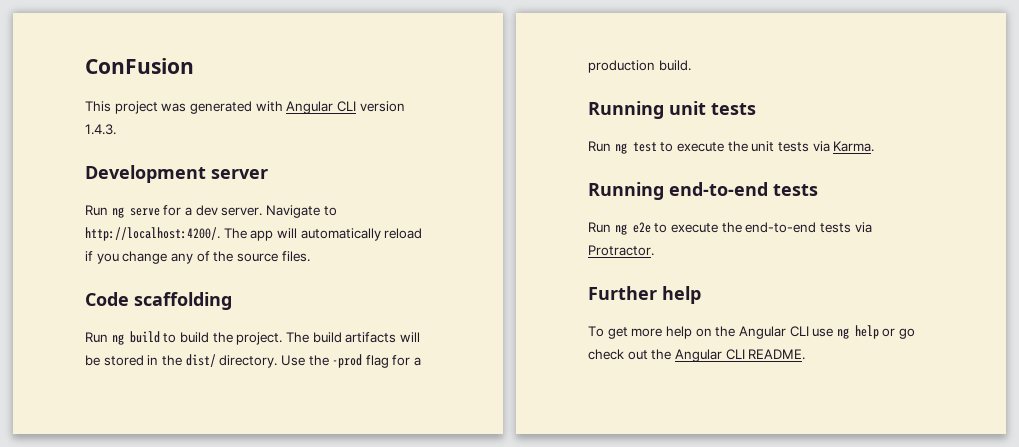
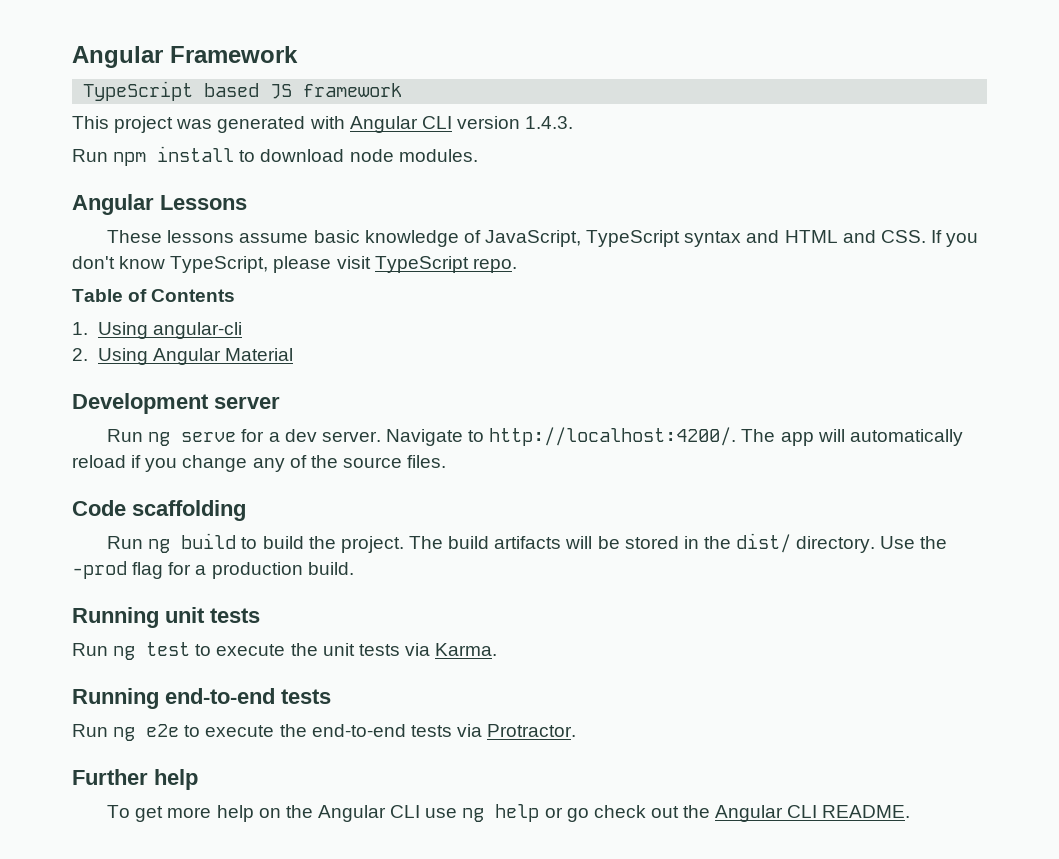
- ConFusion
+ Angular Framework
+ TypeScript based JS framework
+ Run npm install to download node modules.
+ Angular Lessons
+ These lessons assume basic knowledge of JavaScript, TypeScript syntax and HTML and CSS. If you don't know TypeScript, please visit TypeScript repo.
+ Table of Contents
+ 1. Using angular-cli
+ 2. Using Angular Material

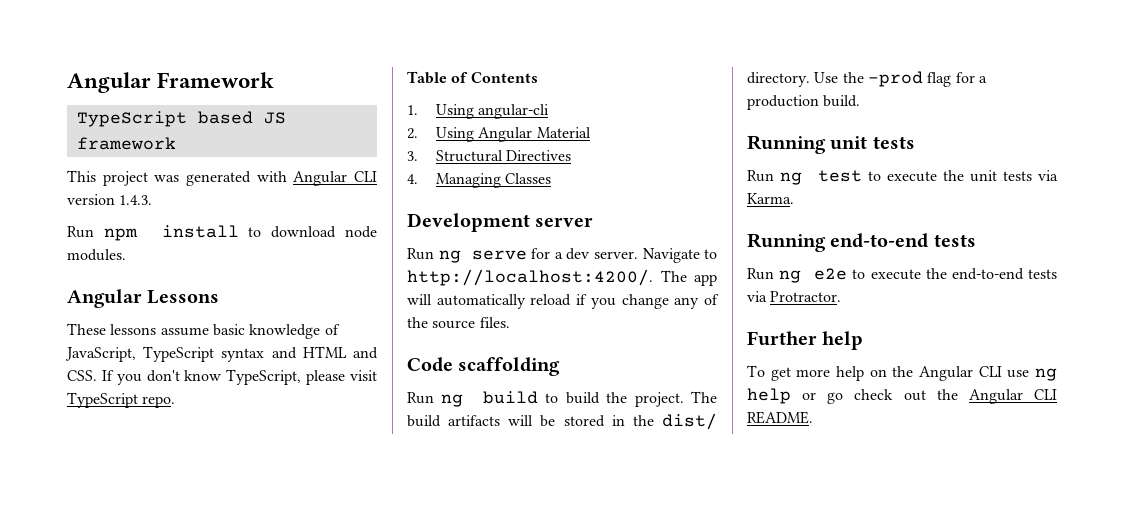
+ 3. Structural Directives
+ 4. Managing Classes

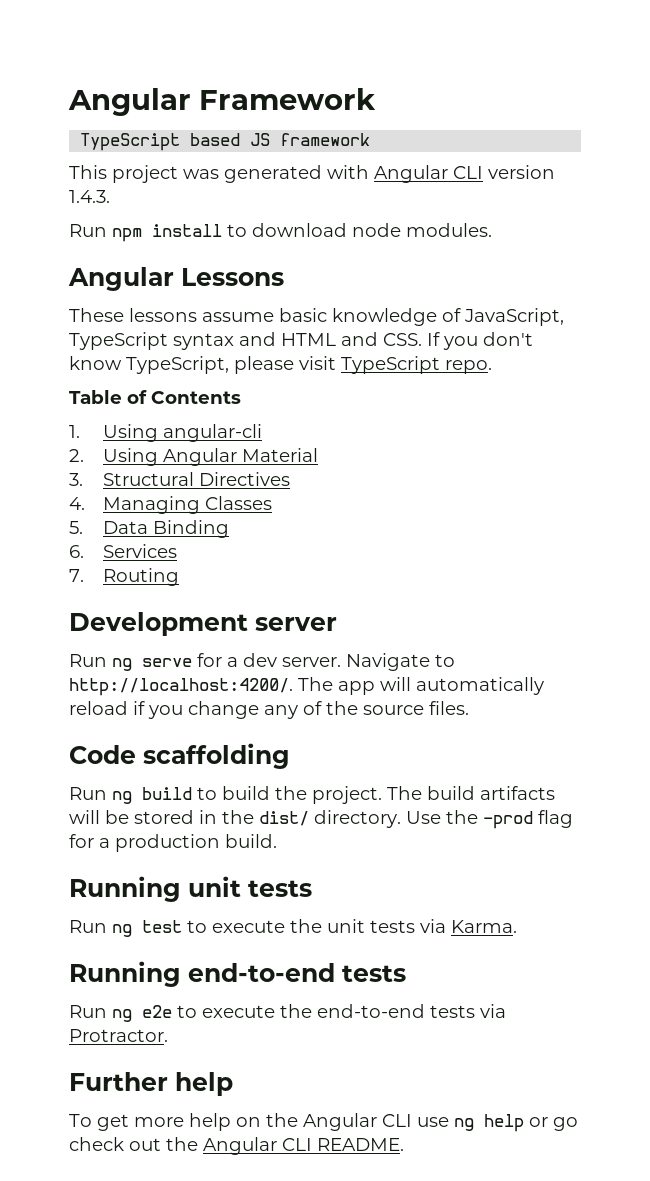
+ 5. Data Binding
+ 6. Services
+ 7. Routing

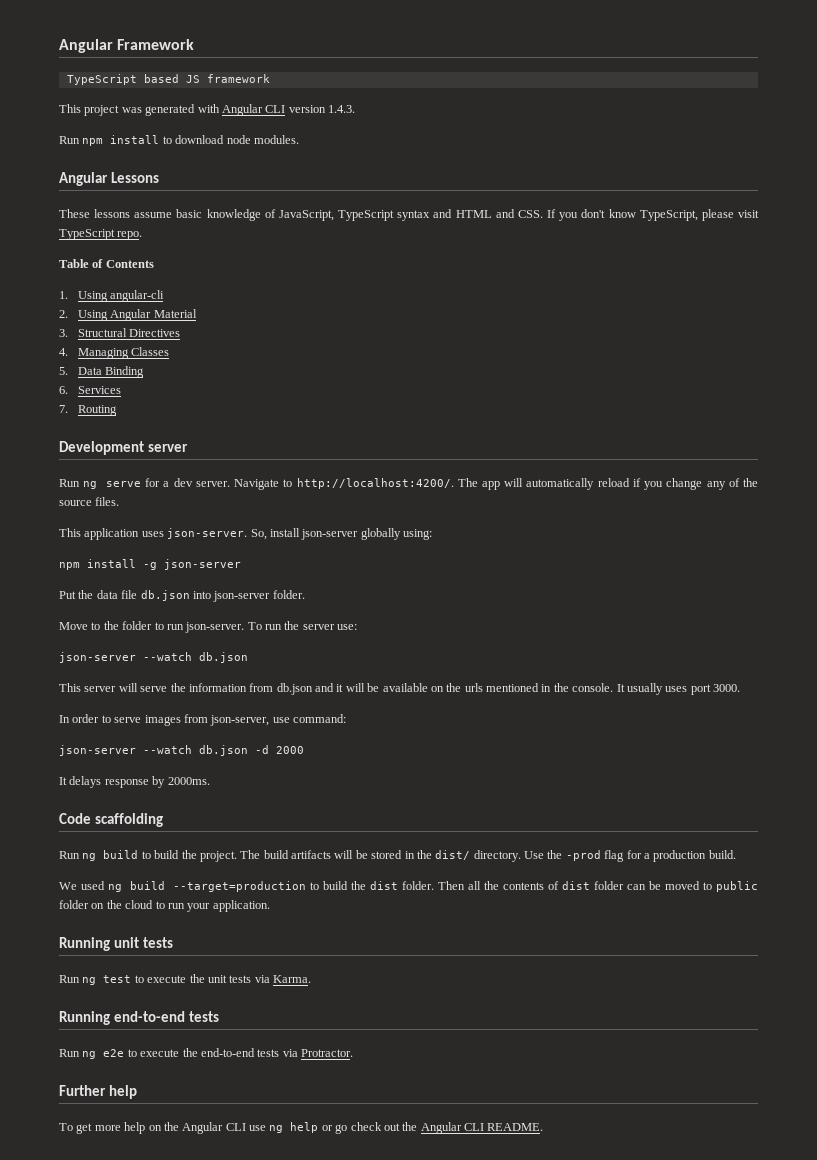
+ This application uses json-server. So, install json-server globally using:
+ npm install -g json-server
+ Put the data file db.json into json-server folder.
+ Move to the folder to run json-server. To run the server use:
+ json-server --watch db.json
+ This server will serve the information from db.json and it will be available on the urls mentioned in the console. It usually uses port 3000.
+ In order to serve images from json-server, use command:
+ json-server --watch db.json -d 2000
+ It delays response by 2000ms.
+ We used ng build --target=production to build the dist folder. Then all the contents of dist folder can be moved to public folder on the cloud to run your application.

